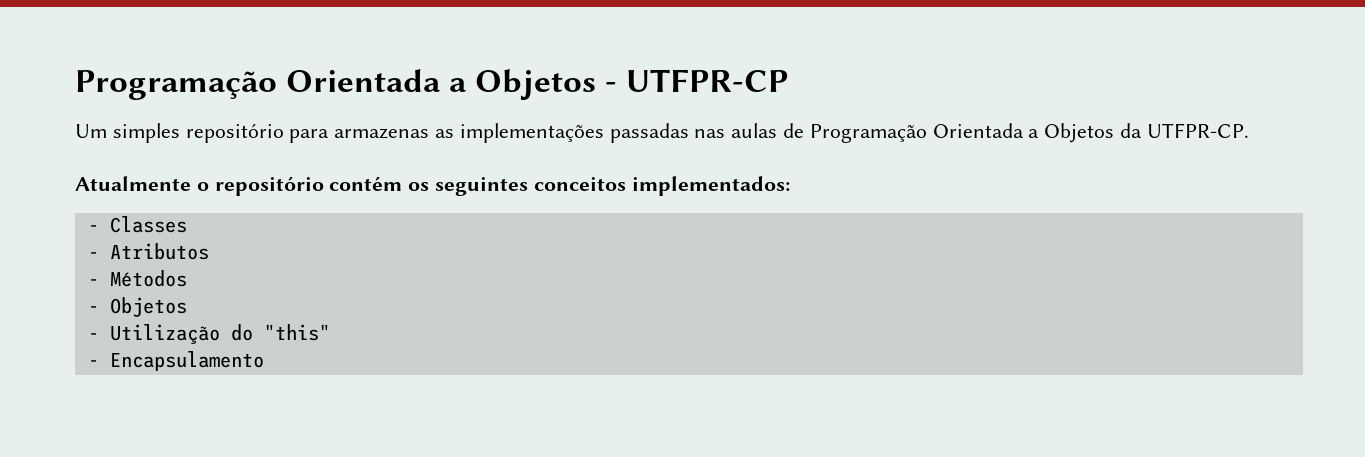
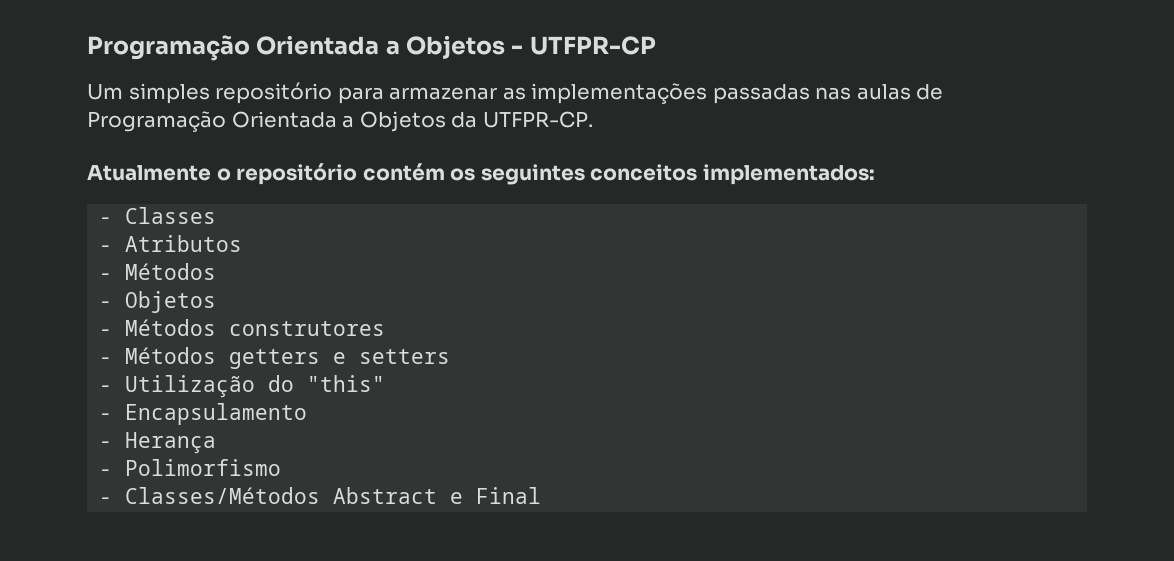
- Um simples repositório para armazenas as implementações passadas nas aulas de Programação Orientada a Objetos da UTFPR-CP.
+ Um simples repositório para armazenar as implementações passadas nas aulas de Programação Orientada a Objetos da UTFPR-CP.
+ - Métodos construtores
+ - Métodos getters e setters
+ - Herança
+ - Polimorfismo
+ - Classes/Métodos Abstract e Final

